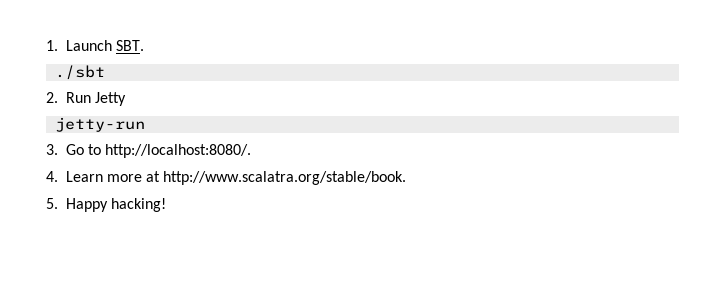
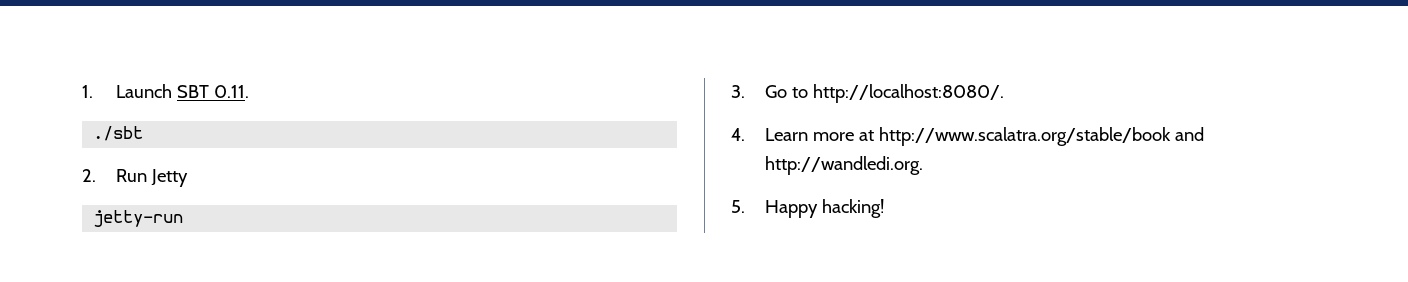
- 1. Launch SBT.
+ 1. Launch SBT 0.11.
- 4. Learn more at http://www.scalatra.org/stable/book.
+ 4. Learn more at http://www.scalatra.org/stable/book and http://wandledi.org.

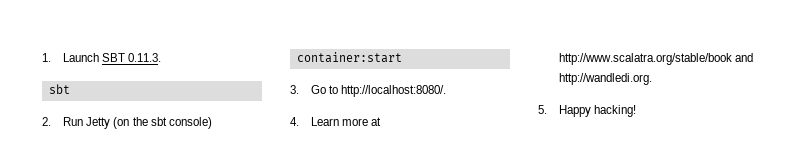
- 1. Launch SBT 0.11.
- ./sbt
+ 1. Launch SBT 0.11.3.
+ sbt
- 2. Run Jetty
- jetty-run
+ 2. Run Jetty (on the sbt console)
+ container:start

